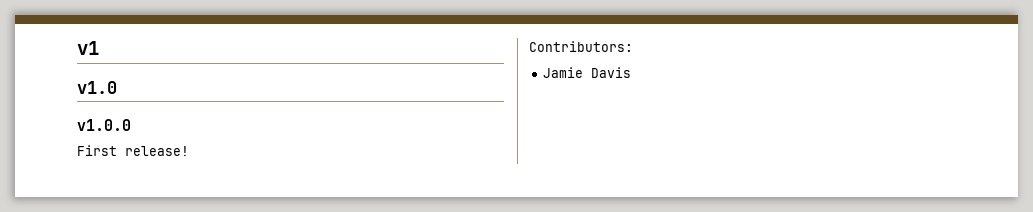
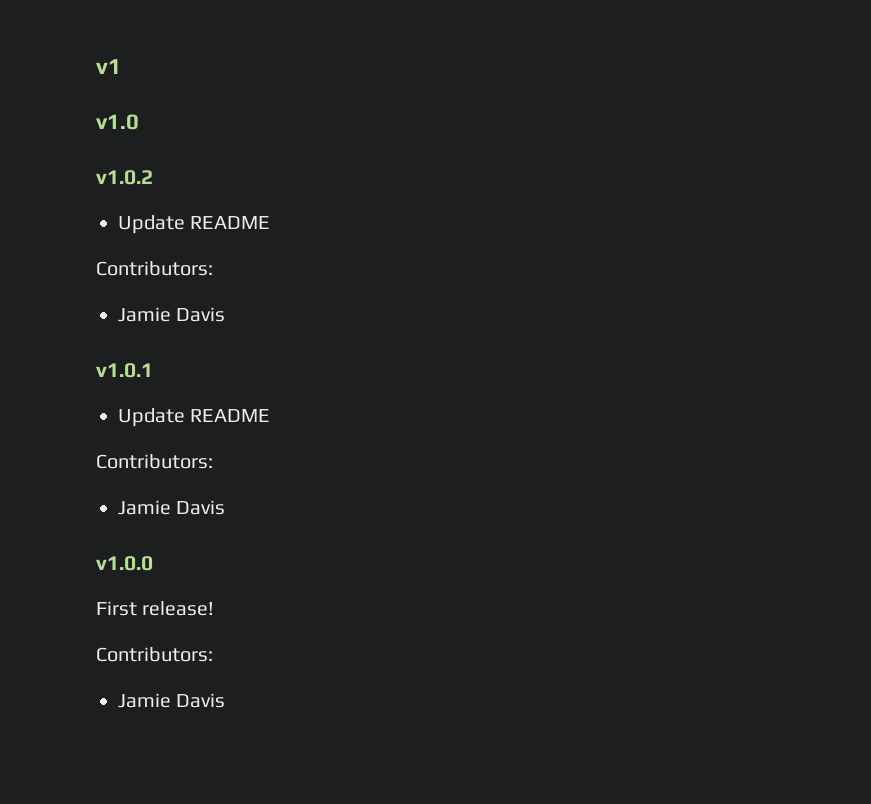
+ v1.0.2
+ Update README
+ Contributors:
+ Jamie Davis
+ v1.0.1
+ Update README
+ Contributors:
+ Jamie Davis

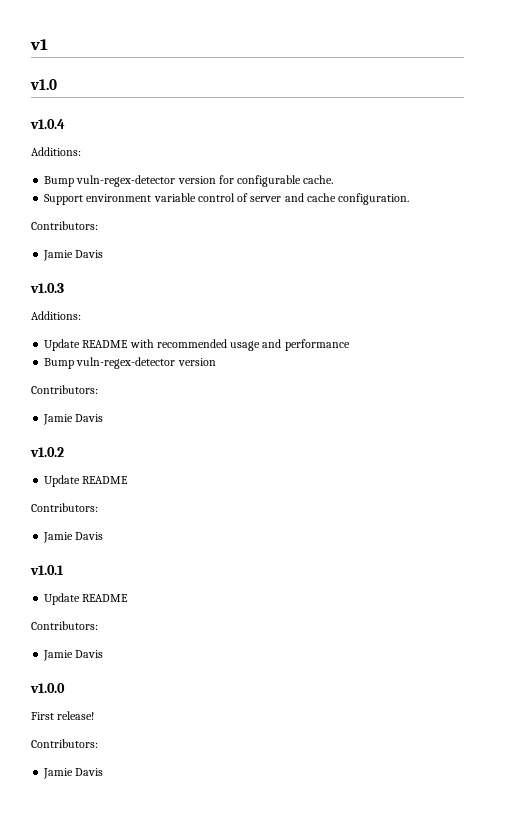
+ v1.0.4
+ Additions:
+ Bump vuln-regex-detector version for configurable cache.
+ Support environment variable control of server and cache configuration.
+ Contributors:
+ Jamie Davis
+ v1.0.3
+ Additions:
+ Update README with recommended usage and performance
+ Bump vuln-regex-detector version
+ Contributors:
+ Jamie Davis

